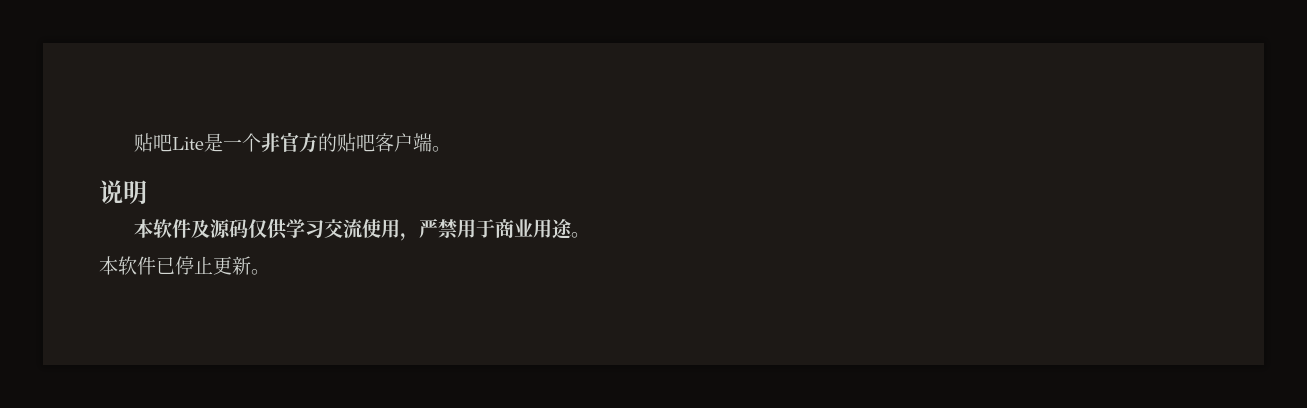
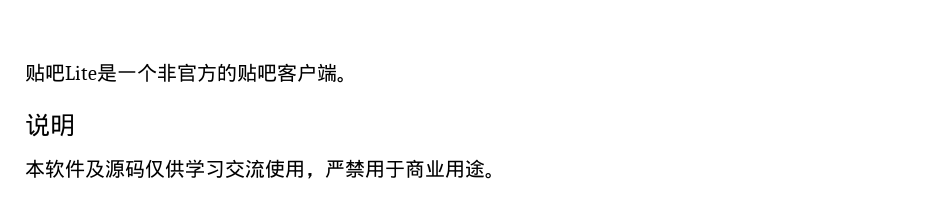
- 本软件已停止更新。

